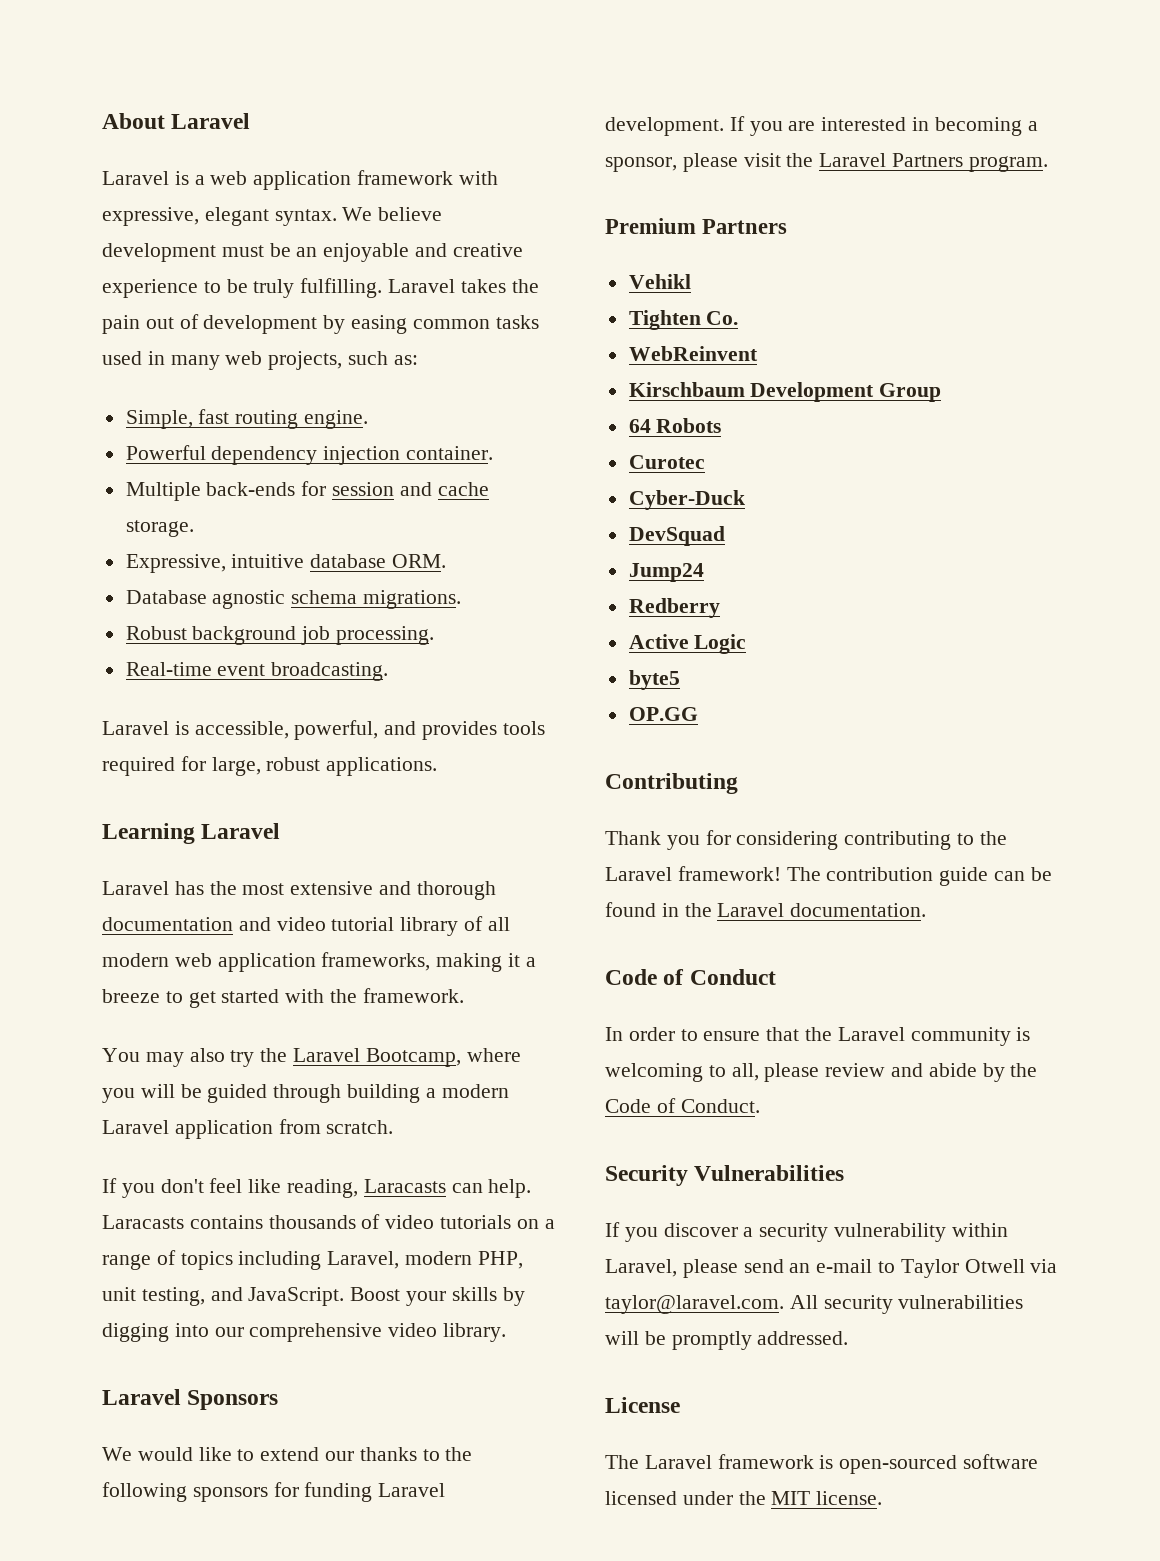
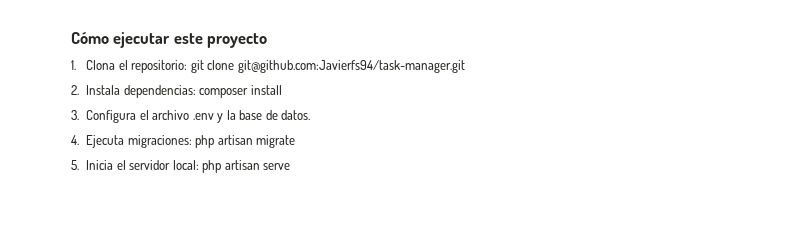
- About Laravel
- Laravel is a web application framework with expressive, elegant syntax. We believe development must be an enjoyable and creative experience to be truly fulfilling. Laravel takes the pain out of development by easing common tasks used in many web projects, such as:
- Simple, fast routing engine.
- Powerful dependency injection container.
- Multiple back-ends for session and cache storage.
- Expressive, intuitive database ORM.
- Database agnostic schema migrations.
- Robust background job processing.
- Real-time event broadcasting.
- Laravel is accessible, powerful, and provides tools required for large, robust applications.
- Learning Laravel
- Laravel has the most extensive and thorough documentation and video tutorial library of all modern web application frameworks, making it a breeze to get started with the framework.
- You may also try the Laravel Bootcamp, where you will be guided through building a modern Laravel application from scratch.
- If you don't feel like reading, Laracasts can help. Laracasts contains thousands of video tutorials on a range of topics including Laravel, modern PHP, unit testing, and JavaScript. Boost your skills by digging into our comprehensive video library.
- Laravel Sponsors
- We would like to extend our thanks to the following sponsors for funding Laravel development. If you are interested in becoming a sponsor, please visit the Laravel Partners program.
- Premium Partners
- Vehikl
- Tighten Co.
- WebReinvent
- Kirschbaum Development Group
- 64 Robots
- Curotec
- Cyber-Duck
- DevSquad
- Jump24
- Redberry
- Active Logic
- byte5
- OP.GG
- Contributing
- Thank you for considering contributing to the Laravel framework! The contribution guide can be found in the Laravel documentation.
- Code of Conduct
- In order to ensure that the Laravel community is welcoming to all, please review and abide by the Code of Conduct.
- Security Vulnerabilities
- If you discover a security vulnerability within Laravel, please send an e-mail to Taylor Otwell via taylor@laravel.com. All security vulnerabilities will be promptly addressed.
- License
- The Laravel framework is open-sourced software licensed under the MIT license.
+ Cómo ejecutar este proyecto
+ 1. Clona el repositorio: git clone git@github.com:Javierfs94/task-manager.git
+ 2. Instala dependencias: composer install
+ 3. Configura el archivo .env y la base de datos.
+ 4. Ejecuta migraciones: php artisan migrate
+ 5. Inicia el servidor local: php artisan serve

